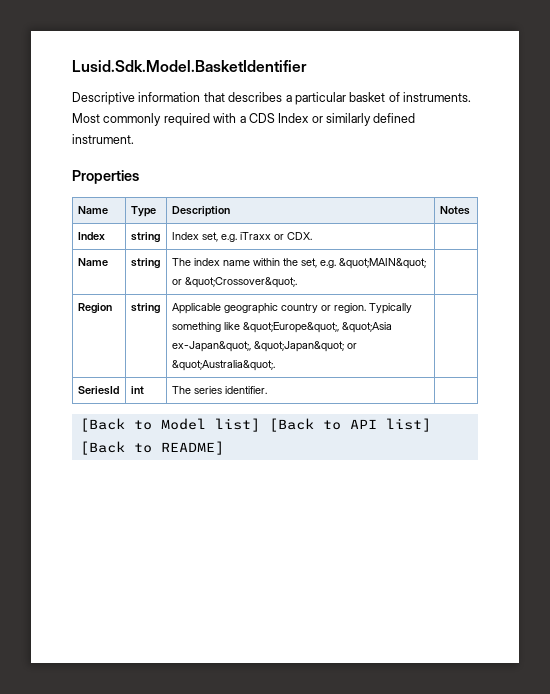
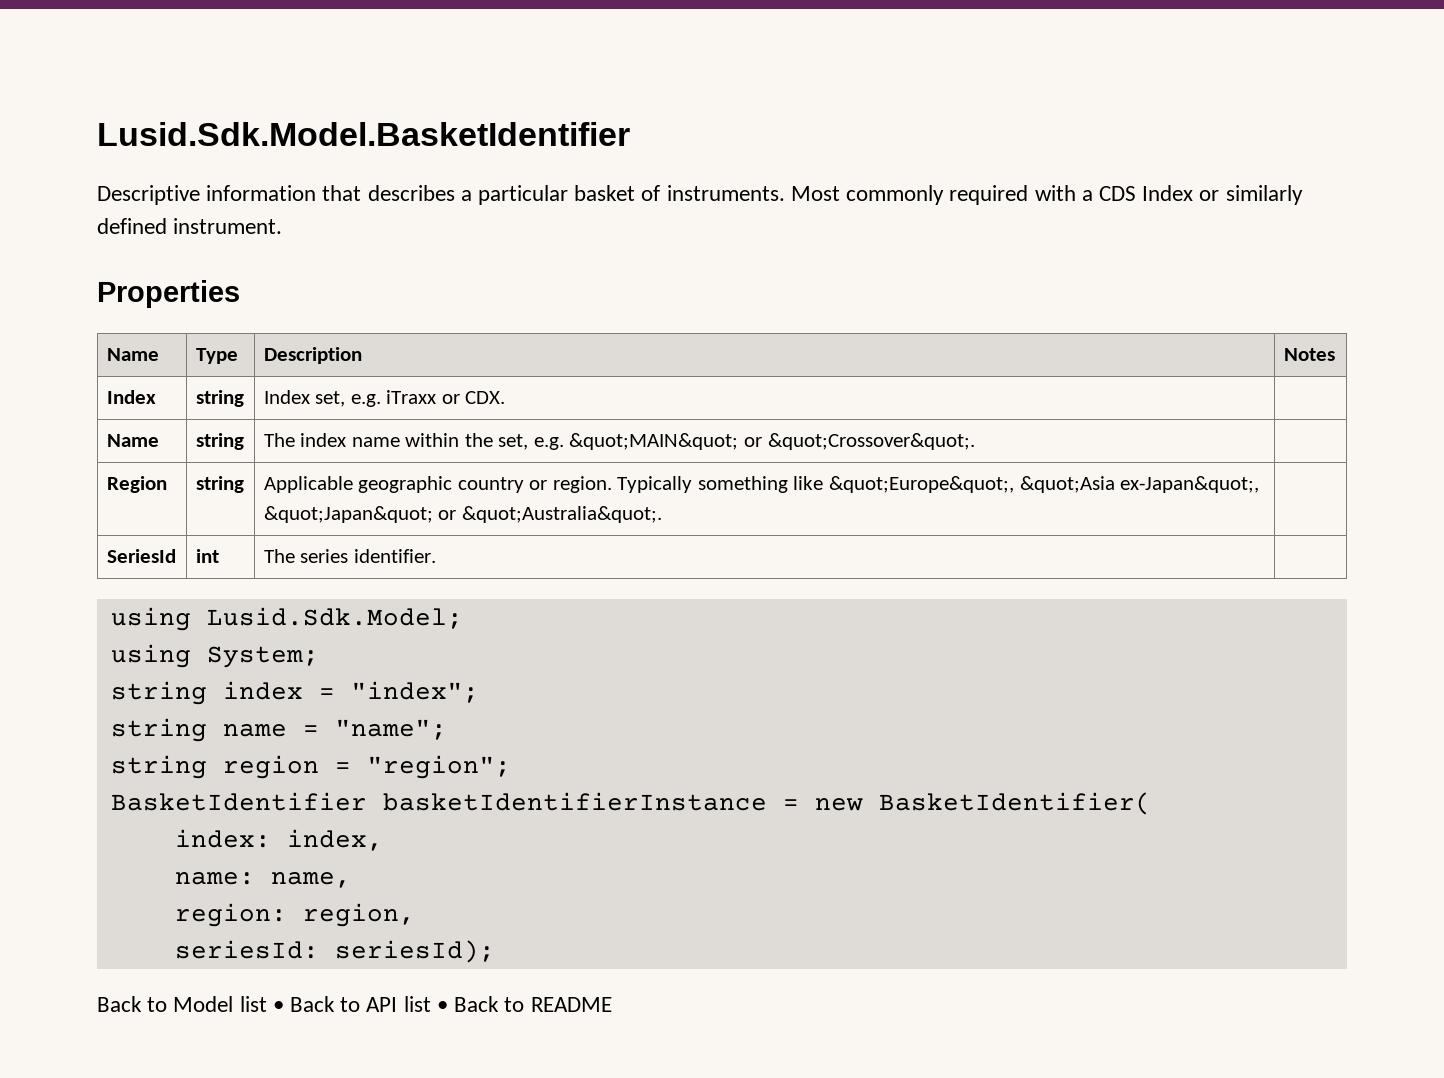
- [Back to Model list] [Back to API list] [Back to README]
+ using Lusid.Sdk.Model;
+ using System;
+ string index = "index";
+ string name = "name";
+ string region = "region";
+ BasketIdentifier basketIdentifierInstance = new BasketIdentifier(
+ index: index,
+ name: name,
+ region: region,
+ seriesId: seriesId);
+ Back to Model list • Back to API list • Back to README

